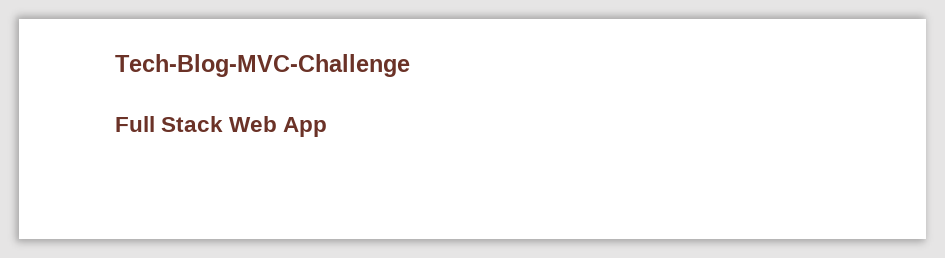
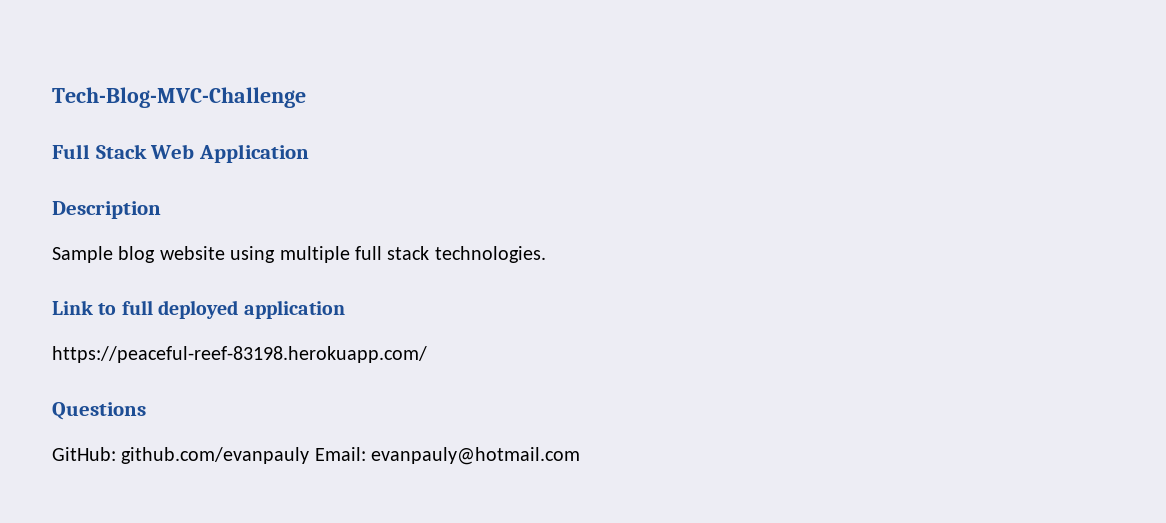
- Full Stack Web App
+ Full Stack Web Application
+ Description
+ Sample blog website using multiple full stack technologies.
+ Link to full deployed application
+ https://peaceful-reef-83198.herokuapp.com/
+ Questions
+ GitHub: github.com/evanpauly Email: evanpauly@hotmail.com

